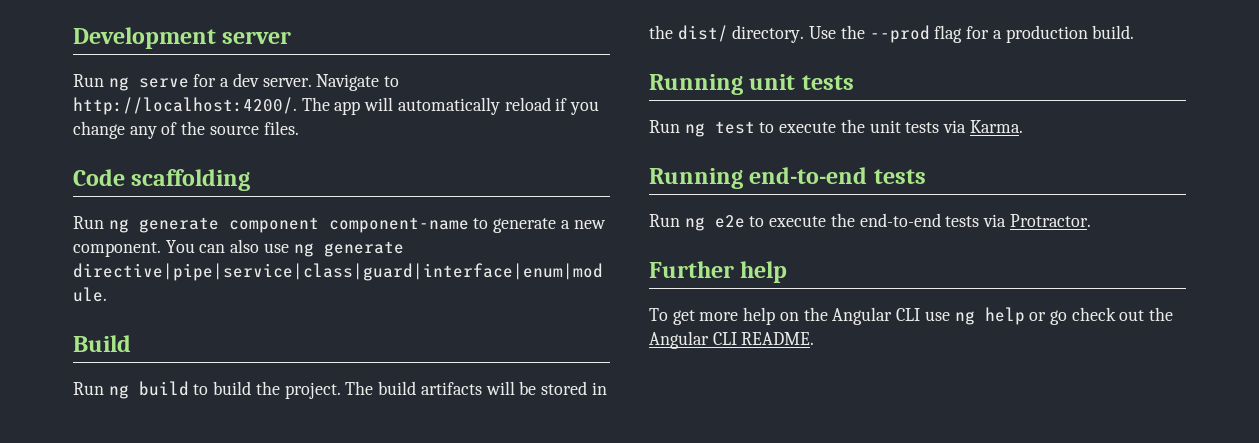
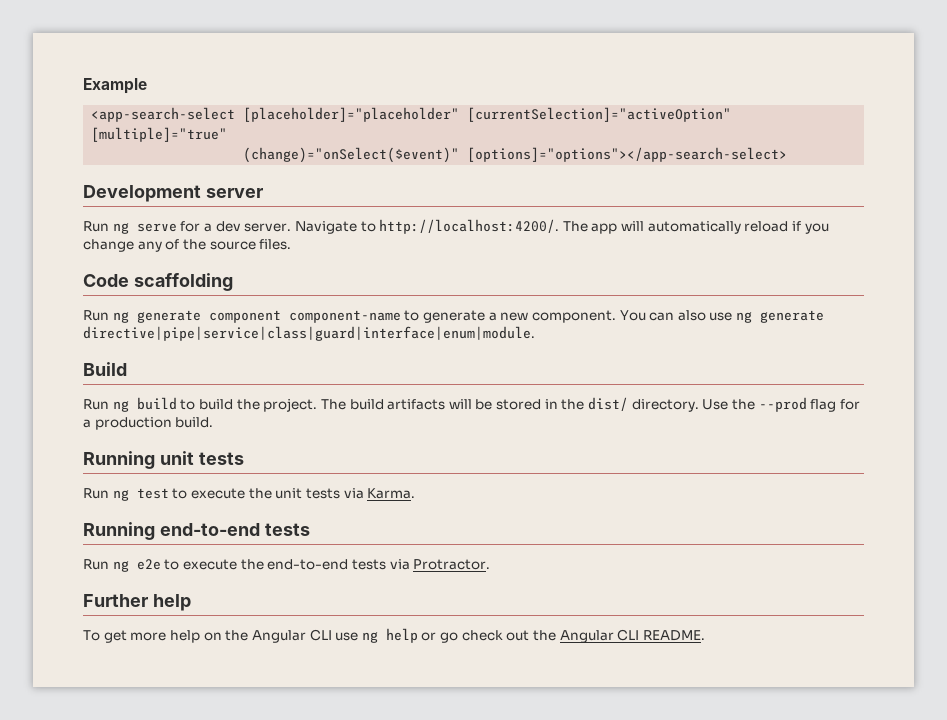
+ Example
+ <app-search-select [placeholder]="placeholder" [currentSelection]="activeOption" [multiple]="true"
+ (change)="onSelect($event)" [options]="options"></app-search-select>

